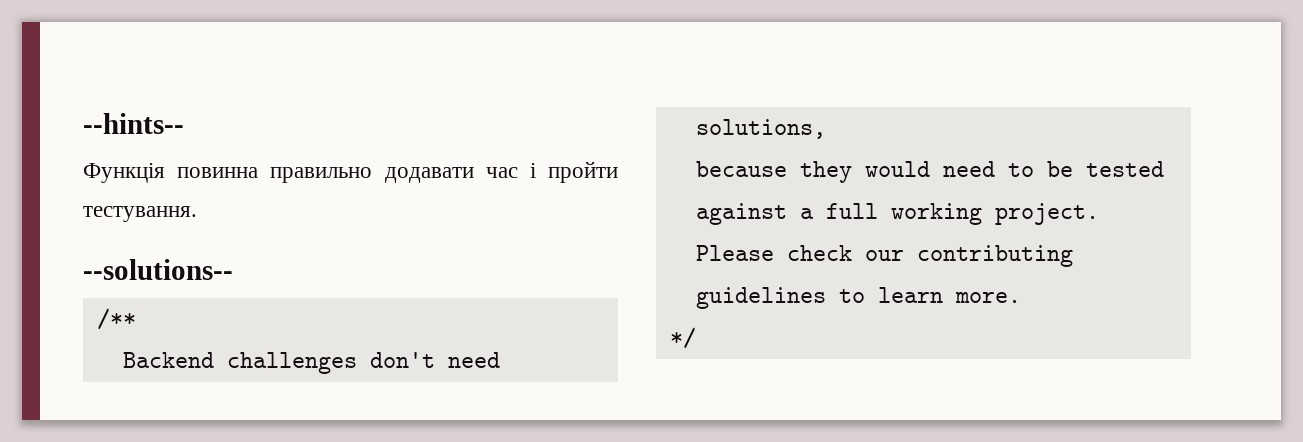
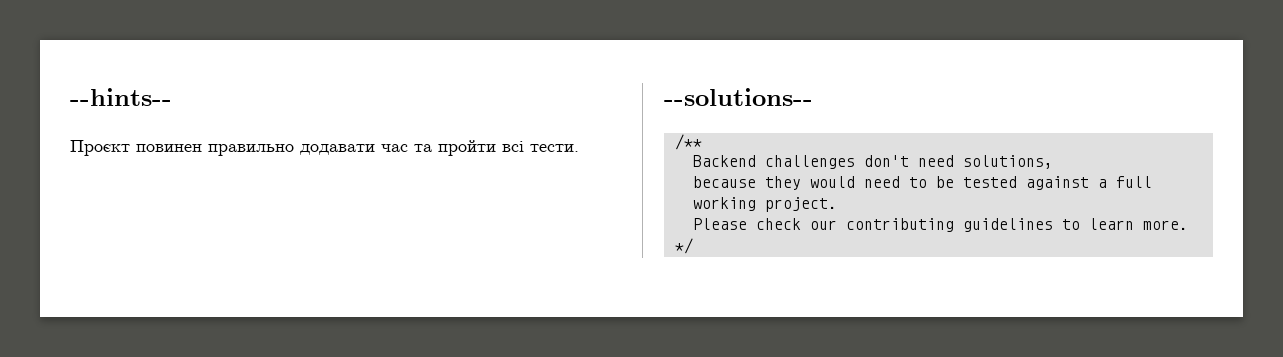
- Функція повинна правильно додавати час і пройти тестування.
+ Проєкт повинен правильно додавати час та пройти всі тести.

